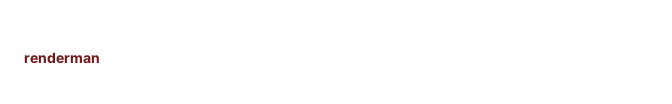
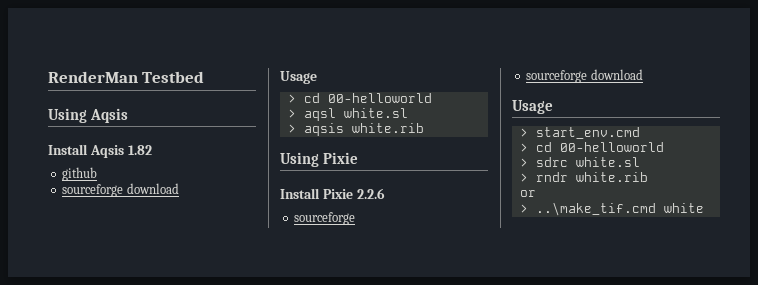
- renderman
+ RenderMan Testbed
+ Using Aqsis
+ Install Aqsis 1.82
+ github
+ sourceforge download
+ Usage
+ > cd 00-helloworld
+ > aqsl white.sl
+ > aqsis white.rib
+ Using Pixie
+ Install Pixie 2.2.6
+ sourceforge
+ sourceforge download
+ Usage
+ > start_env.cmd
+ > cd 00-helloworld
+ > sdrc white.sl
+ > rndr white.rib
+ or
+ > ..\make_tif.cmd white

